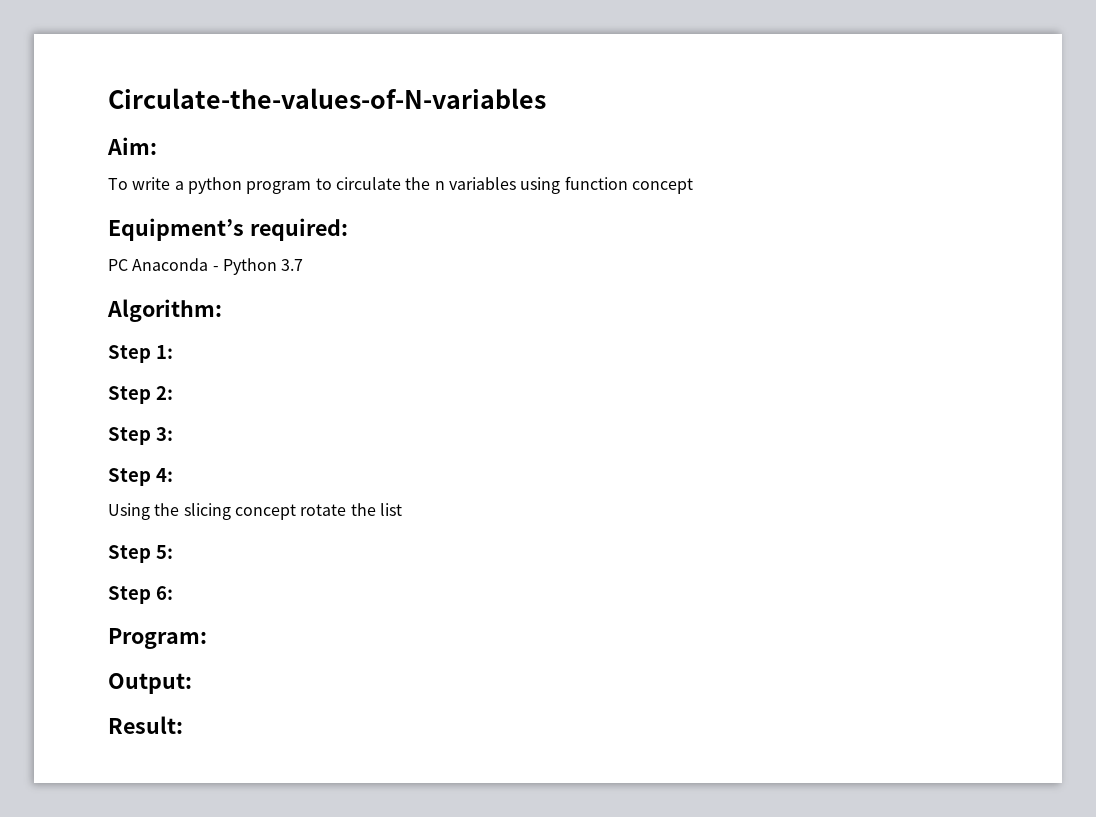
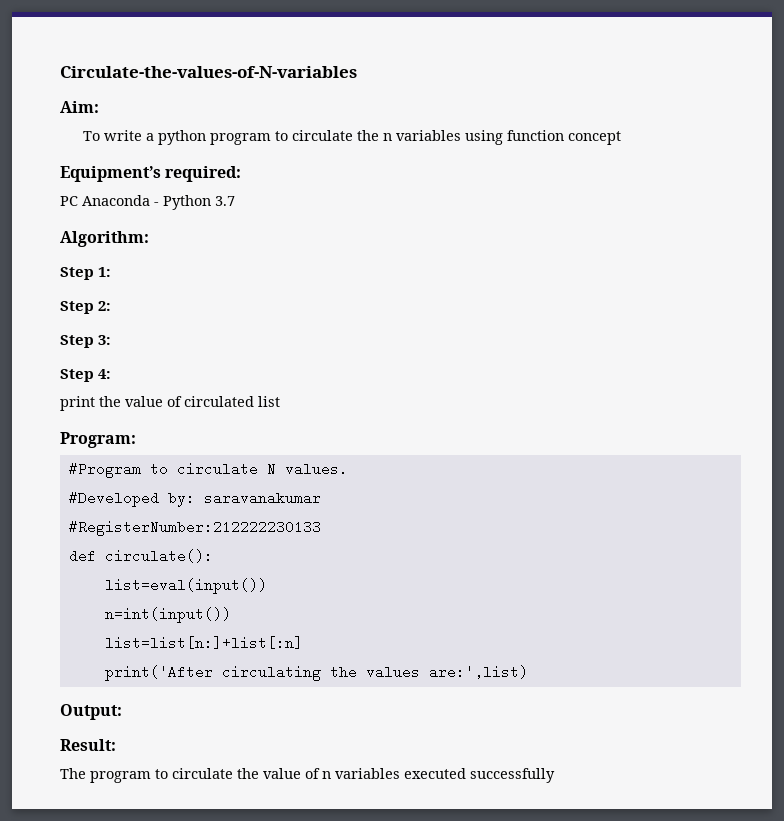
- Using the slicing concept rotate the list
- Step 5:
- Step 6:
+ print the value of circulated list
  Program:
+ #Program to circulate N values.
+ #Developed by: saravanakumar
+ #RegisterNumber:212222230133
+ def circulate():
+ list=eval(input())
+ n=int(input())
+ list=list[n:]+list[:n]
+ print('After circulating the values are:',list)
  Output:
  Result:
+ The program to circulate the value of n variables executed successfully

